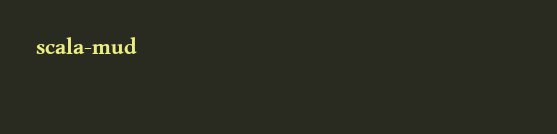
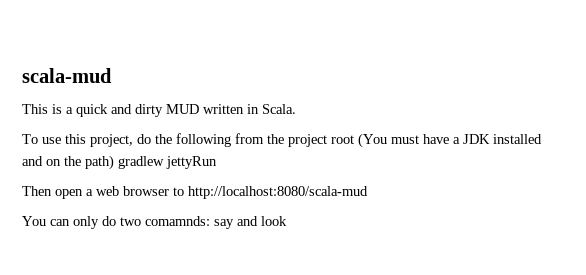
+ This is a quick and dirty MUD written in Scala.
+ To use this project, do the following from the project root (You must have a JDK installed and on the path) gradlew jettyRun
+ Then open a web browser to http://localhost:8080/scala-mud
+ You can only do two comamnds: say and look

